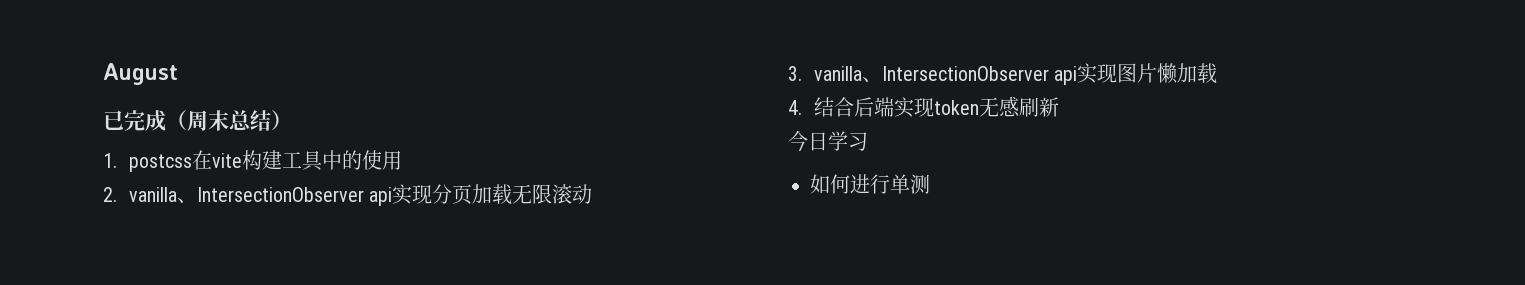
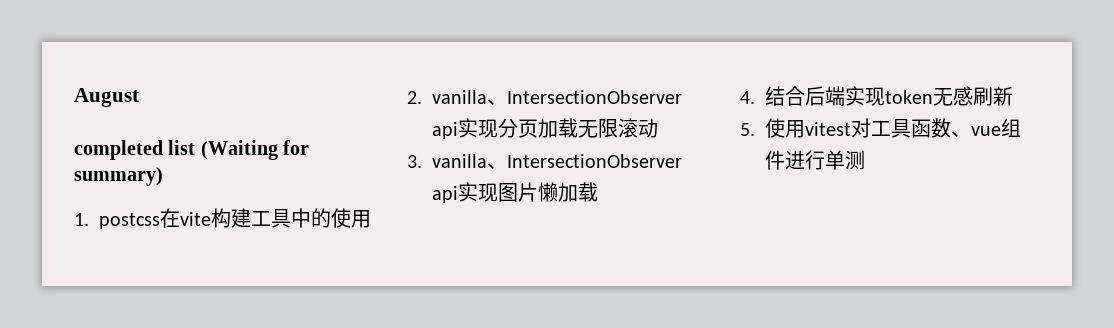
- 已完成（周末总结）
+ completed list (Waiting for summary)
- 今日学习
- 如何进行单测
+ 5.使用vitest对工具函数、vue组件进行单测

